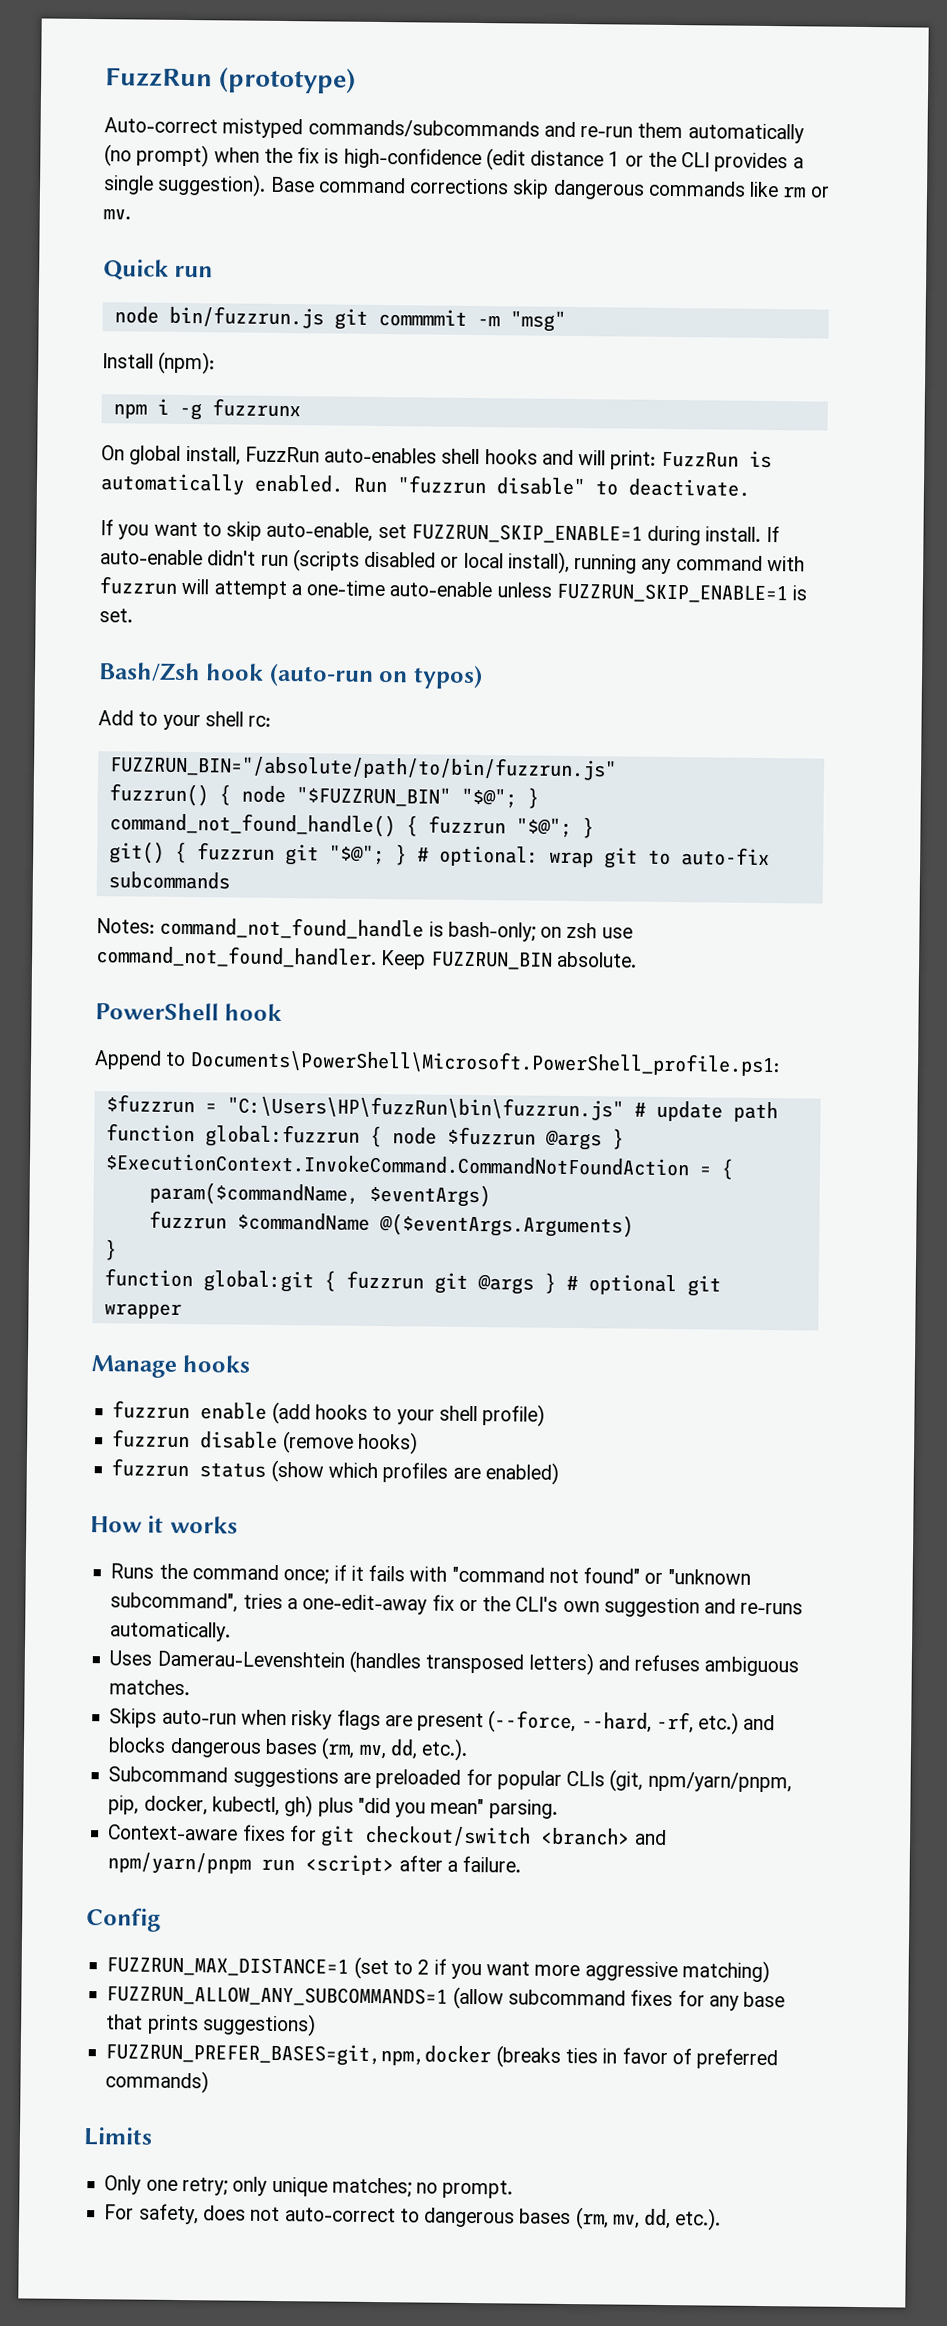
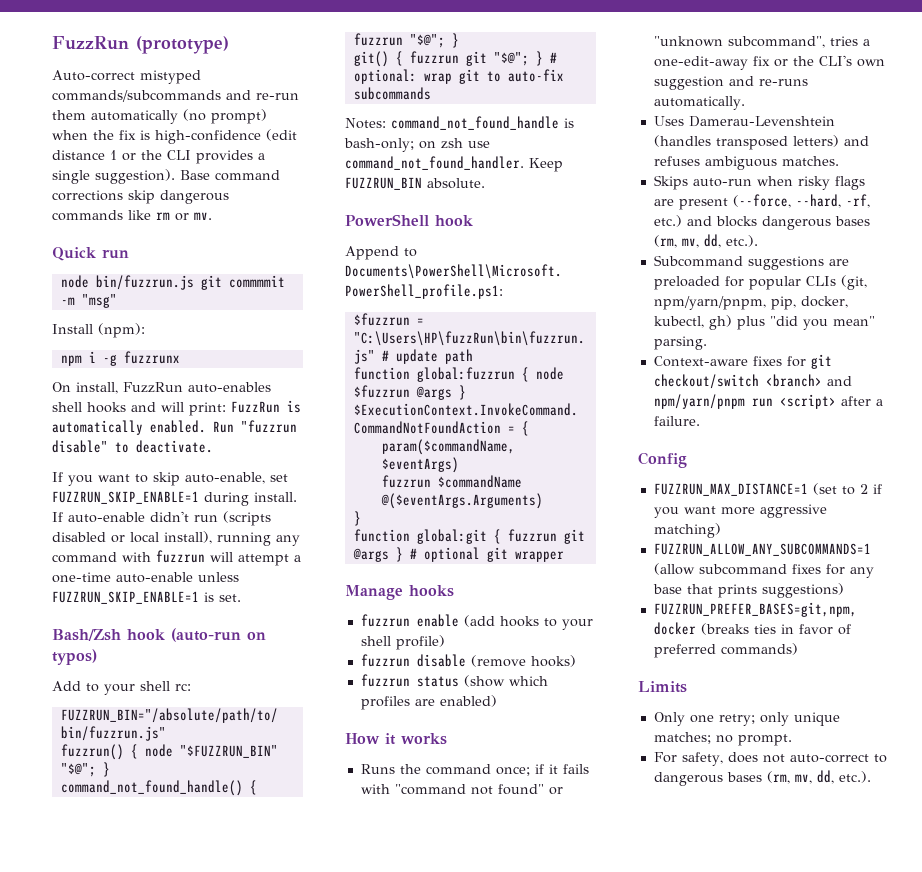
- On global install, FuzzRun auto-enables shell hooks and will print: FuzzRun is automatically enabled.
+ On install, FuzzRun auto-enables shell hooks and will print: FuzzRun is automatically enabled.

